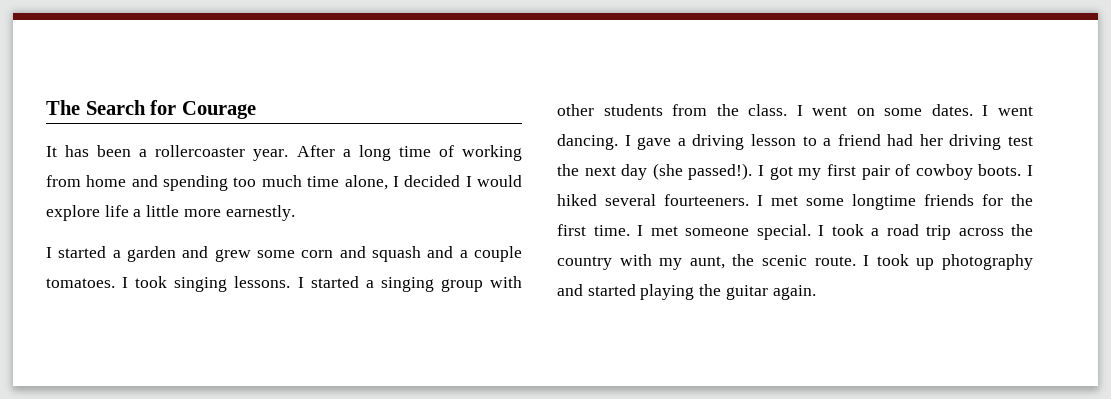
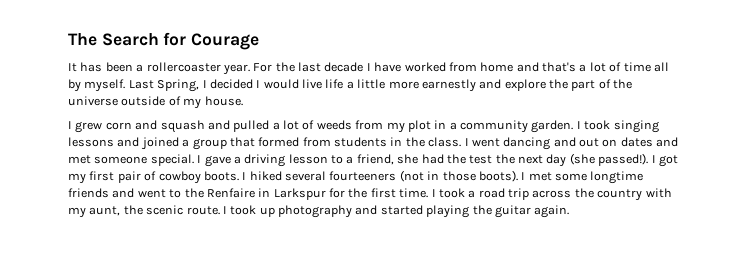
- After a long time of working from home and spending too much time alone, I decided I would explore life a little more earnestly.
- I started a garden and grew some corn and squash and a couple tomatoes. I took singing lessons. I started a singing group with other students from the class. I went on some dates. I went dancing.
+ For the last decade I have worked from home and that's a lot of time all by myself. Last Spring, I decided I would live life a little more earnestly and explore the part of the universe outside of my house.
+ I grew corn and squash and pulled a lot of weeds from my plot in a community garden. I took singing lessons and joined a group that formed from students in the class. I went dancing and out on dates and met someone special.
- I gave a driving lesson to a friend had her driving test the next day (she passed!).
+ I gave a driving lesson to a friend, she had the test the next day (she passed!).
- I hiked several fourteeners.
+ I hiked several fourteeners (not in those boots).
- I met some longtime friends for the first time.
+ I met some longtime friends and went to the Renfaire in Larkspur for the first time.
- I met someone special. I took a road trip across the country with my aunt, the scenic route.
+ I took a road trip across the country with my aunt, the scenic route.

